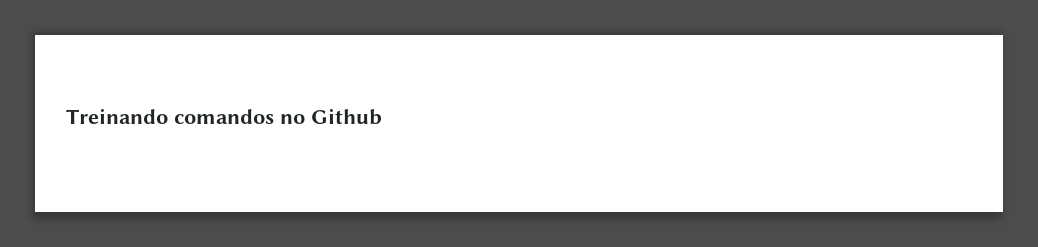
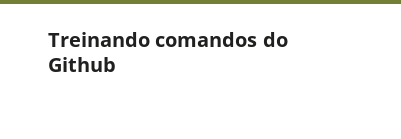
- Treinando comandos no Github
+ Treinando comandos do Github

